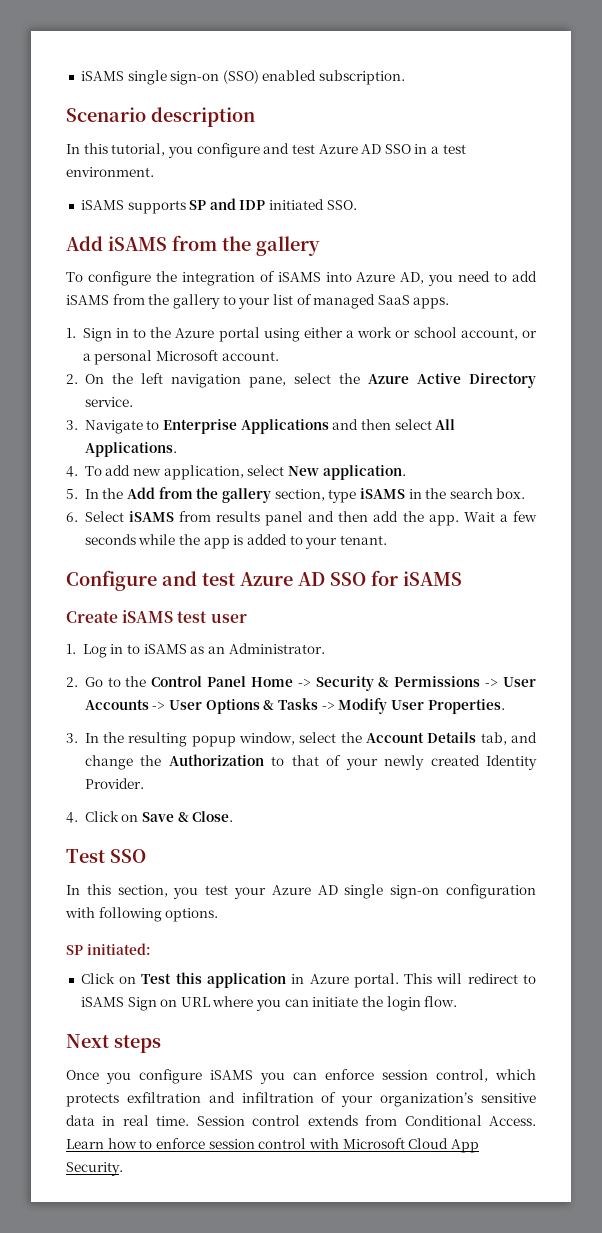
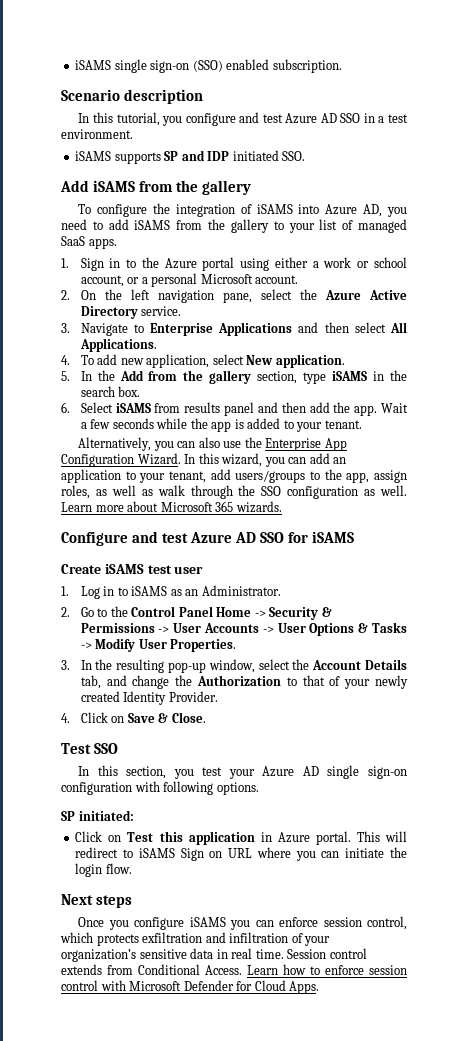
+ Alternatively, you can also use the Enterprise App Configuration Wizard. In this wizard, you can add an application to your tenant, add users/groups to the app, assign roles, as well as walk through the SSO configuration as well. Learn more about Microsoft 365 wizards.
- 3. In the resulting popup window, select the Account Details tab, and change the Authorization to that of your newly created Identity Provider.
+ 3. In the resulting pop-up window, select the Account Details tab, and change the Authorization to that of your newly created Identity Provider.
- Learn how to enforce session control with Microsoft Cloud App Security.
+ Learn how to enforce session control with Microsoft Defender for Cloud Apps.

